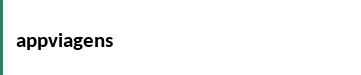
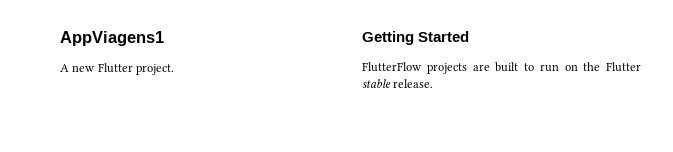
- appviagens
+ AppViagens1
+ A new Flutter project.
+ Getting Started
+ FlutterFlow projects are built to run on the Flutter stable release.

